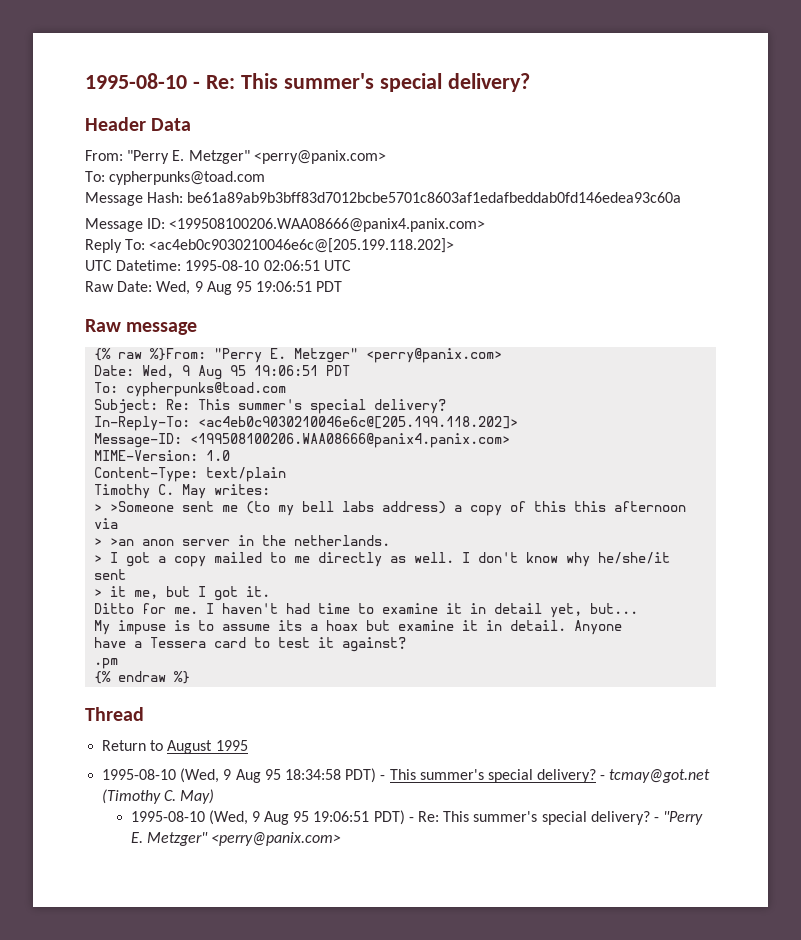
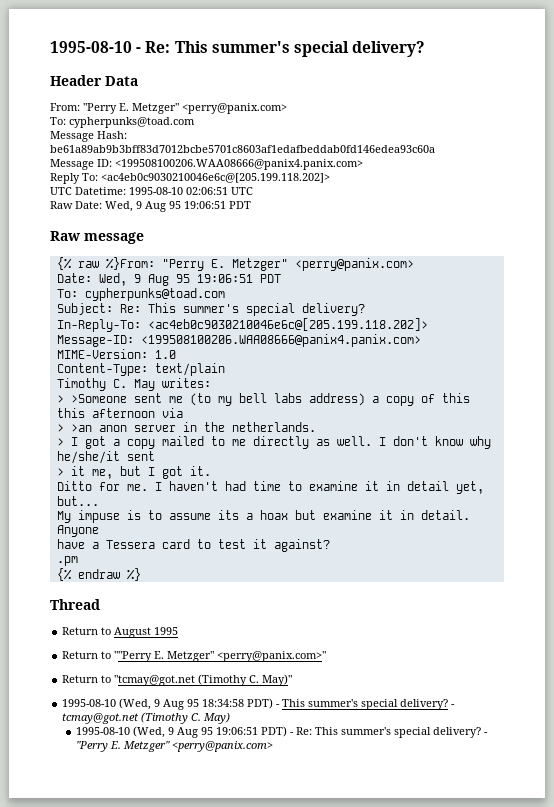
+ Return to ""Perry E. Metzger" <perry@panix.com>"
+ Return to "tcmay@got.net (Timothy C. May)"

